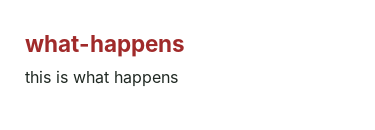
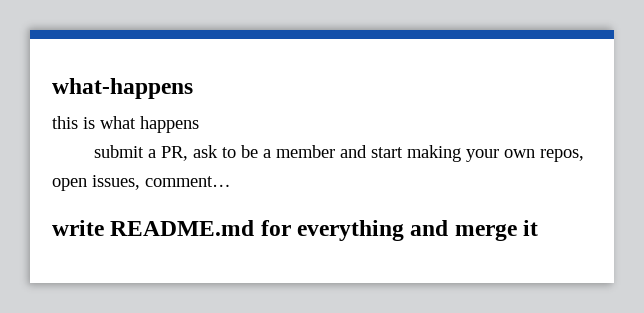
+ submit a PR, ask to be a member and start making your own repos, open issues, comment…
+ write README.md for everything and merge it

